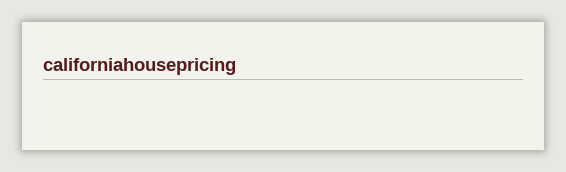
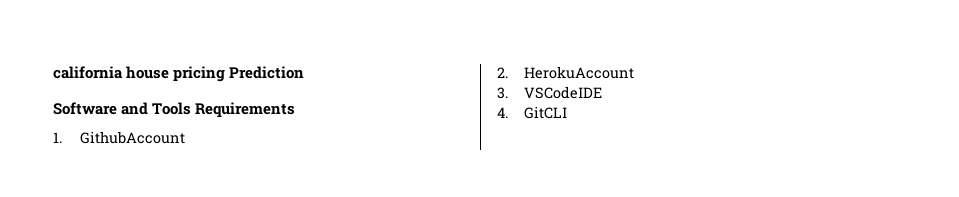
- californiahousepricing
+ california house pricing Prediction
+ Software and Tools Requirements
+ 1. GithubAccount
+ 2. HerokuAccount
+ 3. VSCodeIDE
+ 4. GitCLI

